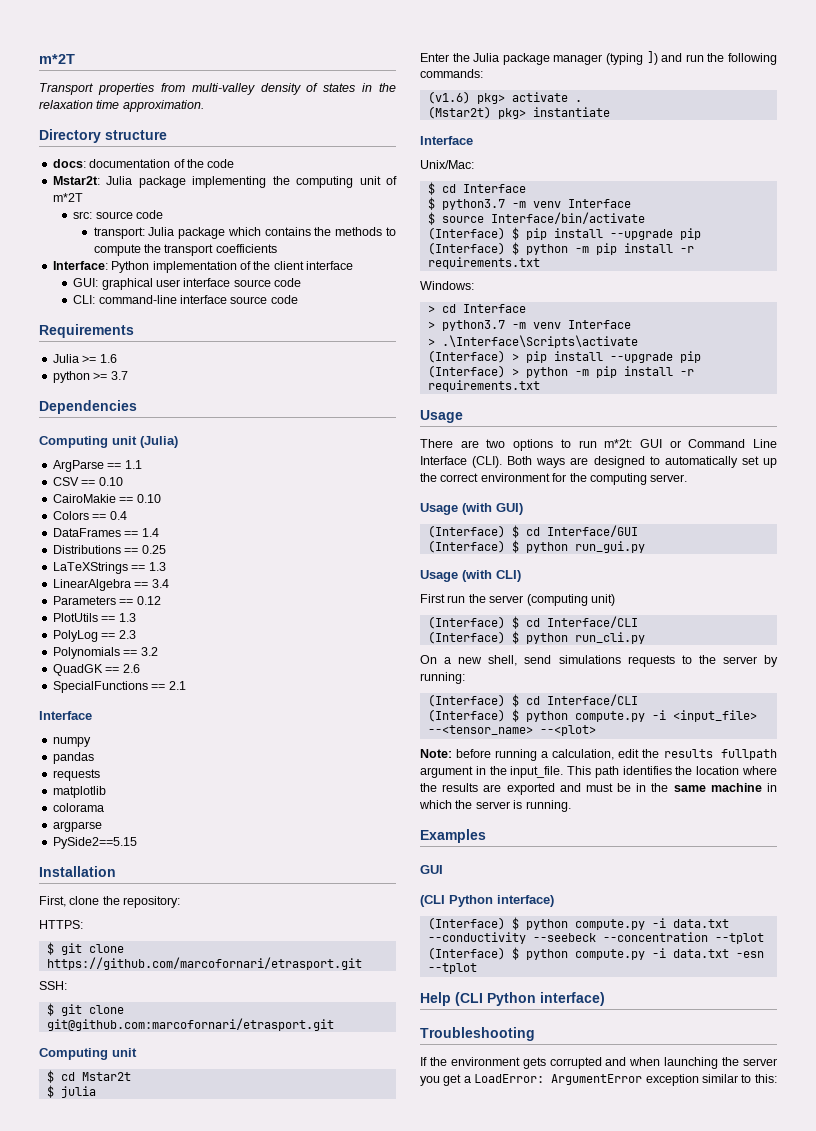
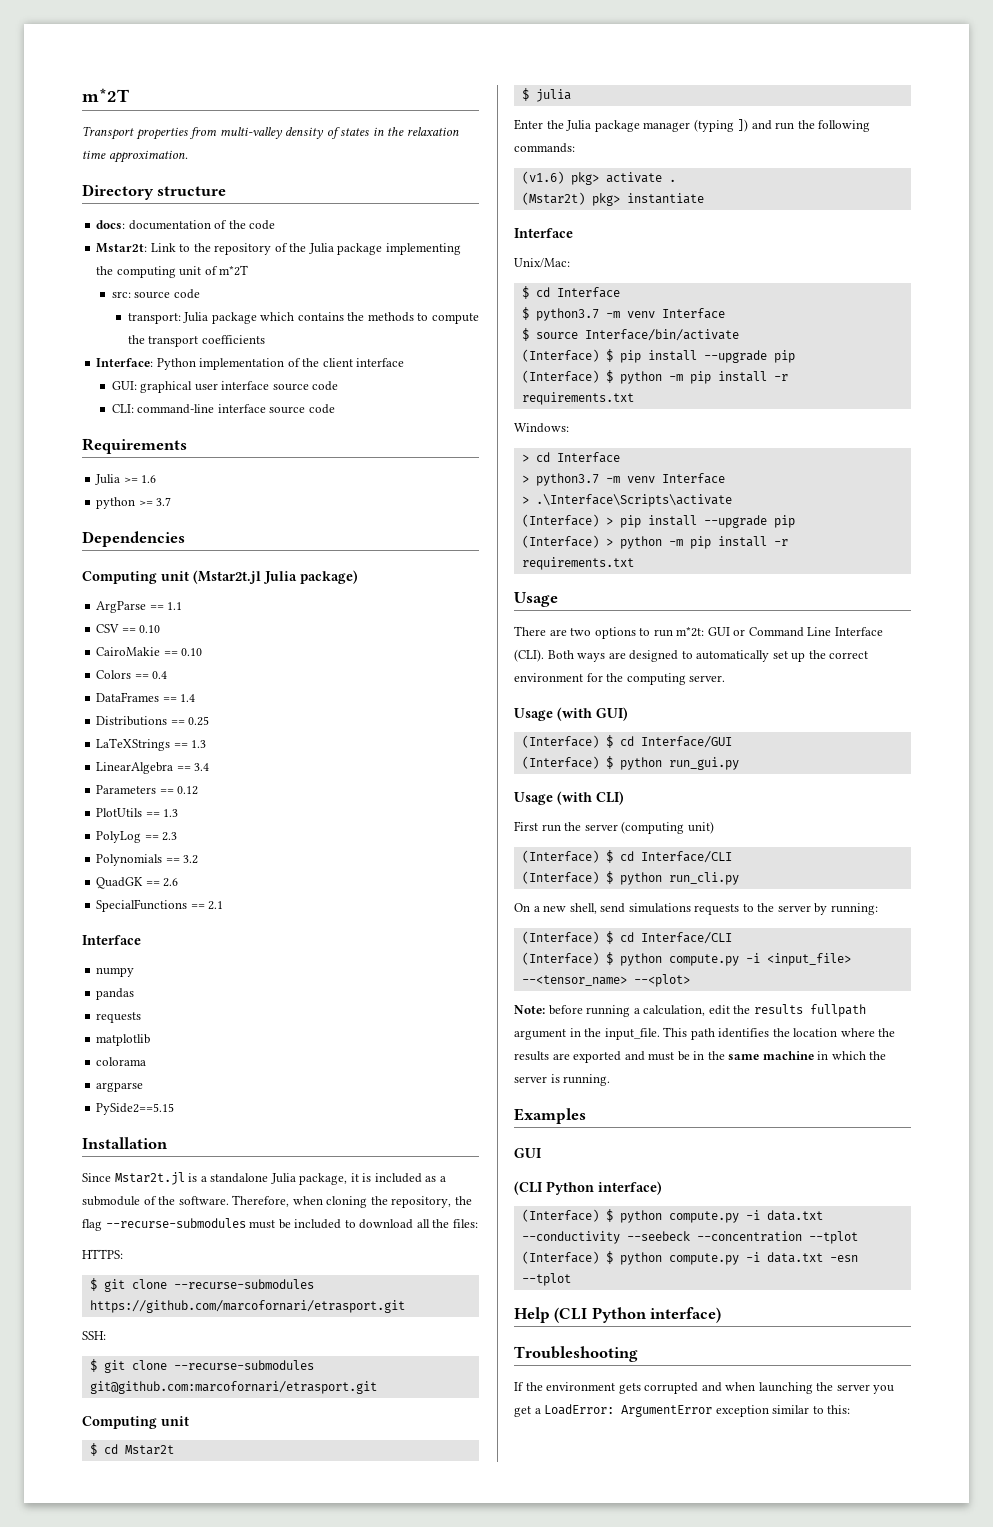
- Mstar2t: Julia package implementing the computing unit of m*2T
+ Mstar2t: Link to the repository of the Julia package implementing the computing unit of m*2T
- Computing unit (Julia)
+ Computing unit (Mstar2t.jl Julia package)
- First, clone the repository:
+ Since Mstar2t.jl is a standalone Julia package, it is included as a submodule of the software. Therefore, when cloning the repository, the flag --recurse-submodules must be included to download all the files:
- $ git clone https://github.com/marcofornari/etrasport.git
+ $ git clone --recurse-submodules https://github.com/marcofornari/etrasport.git
- $ git clone git@github.com:marcofornari/etrasport.git
+ $ git clone --recurse-submodules git@github.com:marcofornari/etrasport.git

